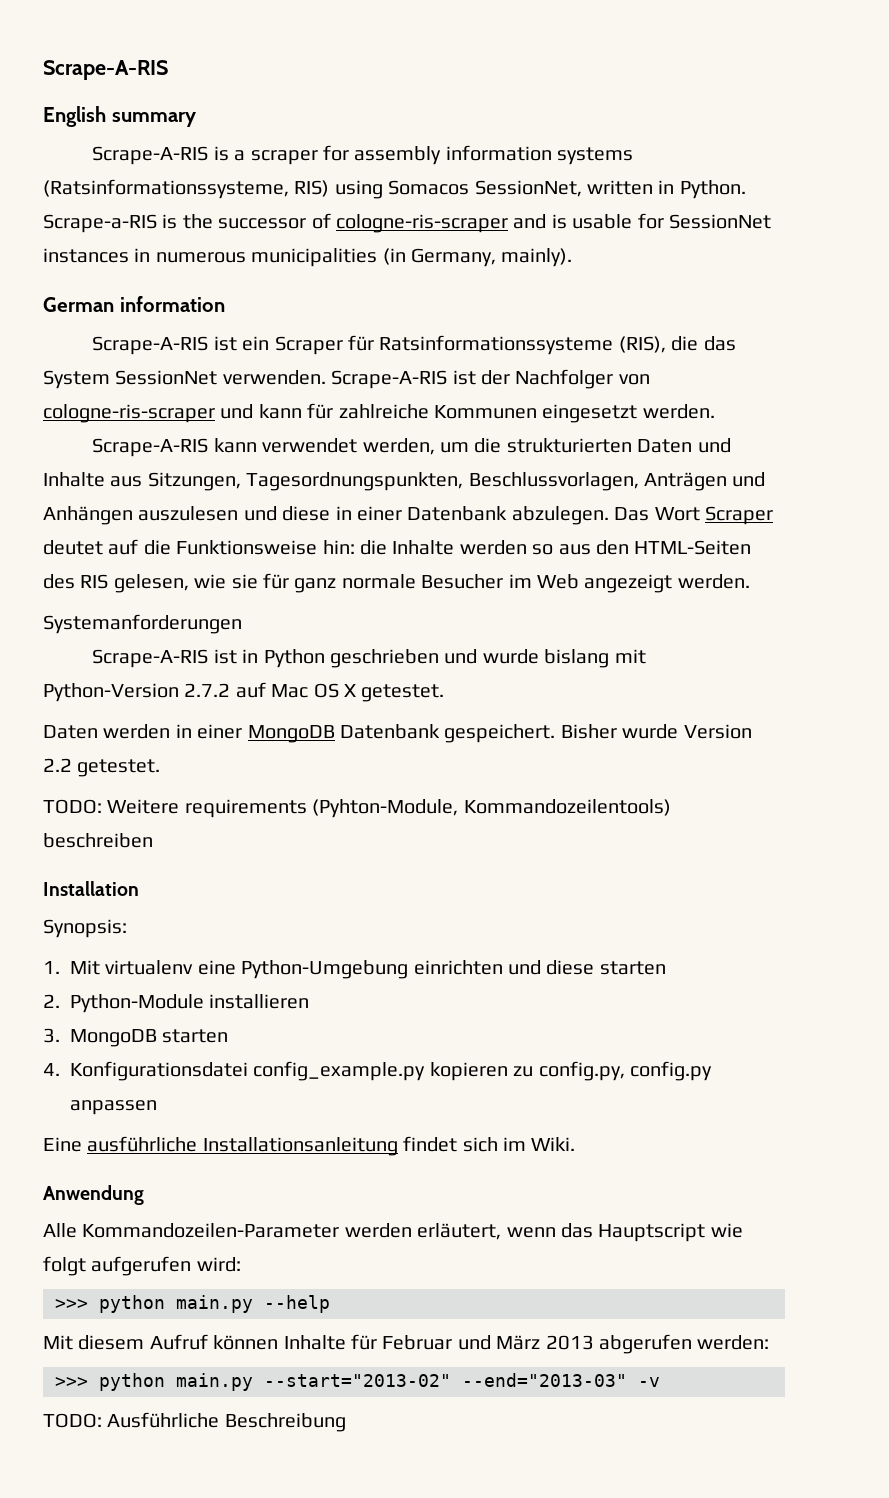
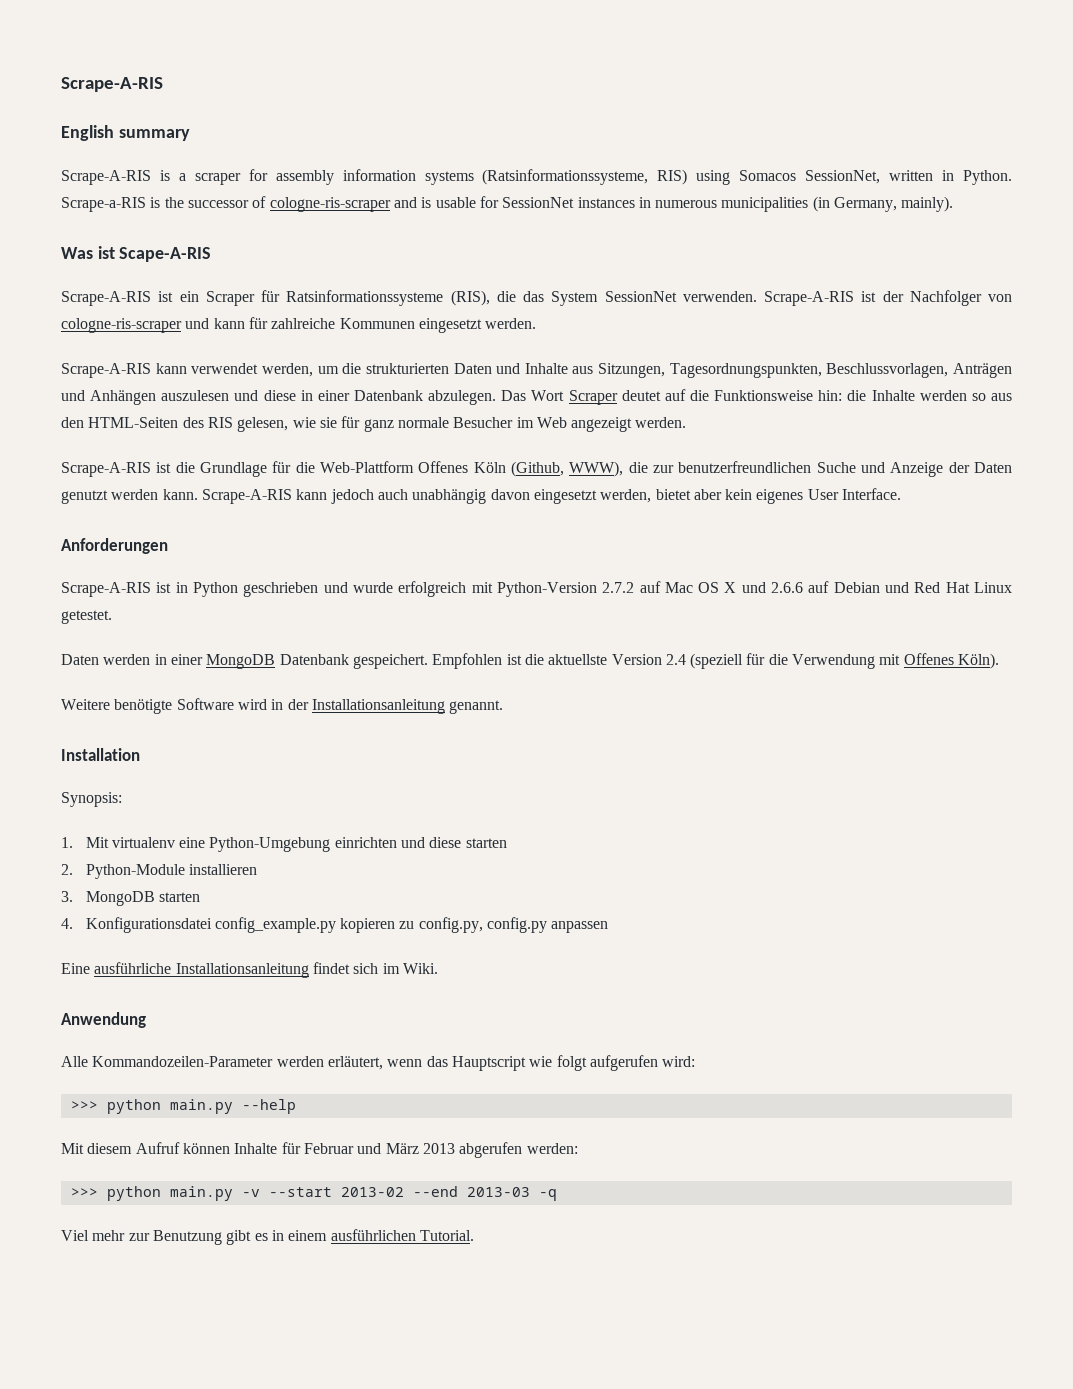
- German information
+ Was ist Scape-A-RIS
- Systemanforderungen
+ Scrape-A-RIS ist die Grundlage für die Web-Plattform Offenes Köln (Github, WWW), die zur benutzerfreundlichen Suche und Anzeige der Daten genutzt werden kann. Scrape-A-RIS kann jedoch auch unabhängig davon eingesetzt werden, bietet aber kein eigenes User Interface.
+ Anforderungen
- Scrape-A-RIS ist in Python geschrieben und wurde bislang mit Python-Version 2.7.2 auf Mac OS X getestet.
+ Scrape-A-RIS ist in Python geschrieben und wurde erfolgreich mit Python-Version 2.7.2 auf Mac OS X und 2.6.6 auf Debian und Red Hat Linux getestet.
- Bisher wurde Version 2.2 getestet.
- TODO: Weitere requirements (Pyhton-Module, Kommandozeilentools) beschreiben
+ Empfohlen ist die aktuellste Version 2.4 (speziell für die Verwendung mit Offenes Köln).
+ Weitere benötigte Software wird in der Installationsanleitung genannt.
- >>> python main.py --start="2013-02" --end="2013-03" -v
- TODO: Ausführliche Beschreibung
+ >>> python main.py -v --start 2013-02 --end 2013-03 -q
+ Viel mehr zur Benutzung gibt es in einem ausführlichen Tutorial.

